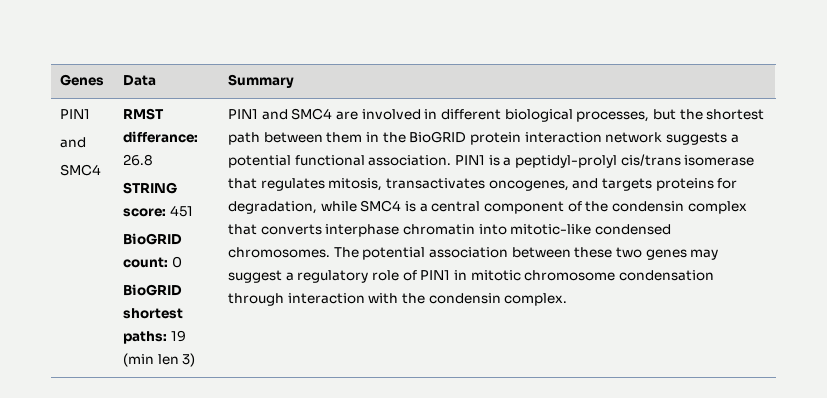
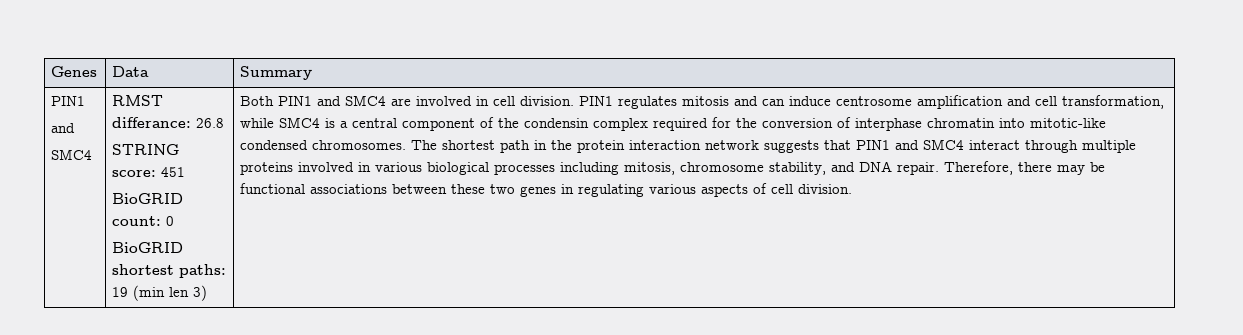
- PIN1 and SMC4 are involved in different biological processes, but the shortest path between them in the BioGRID protein interaction network suggests a potential functional association. PIN1 is a peptidyl-prolyl cis/trans isomerase that regulates mitosis, transactivates oncogenes, and targets proteins for degradation, while SMC4 is a central component of the condensin complex that converts interphase chromatin into mitotic-like condensed chromosomes.
+ Both PIN1 and SMC4 are involved in cell division. PIN1 regulates mitosis and can induce centrosome amplification and cell transformation, while SMC4 is a central component of the condensin complex required for the conversion of interphase chromatin into mitotic-like condensed chromosomes.
- The potential association between these two genes may suggest a regulatory role of PIN1 in mitotic chromosome condensation through interaction with the condensin complex.
+ The shortest path in the protein interaction network suggests that PIN1 and SMC4 interact through multiple proteins involved in various biological processes including mitosis, chromosome stability, and DNA repair. Therefore, there may be functional associations between these two genes in regulating various aspects of cell division.

